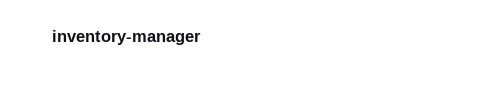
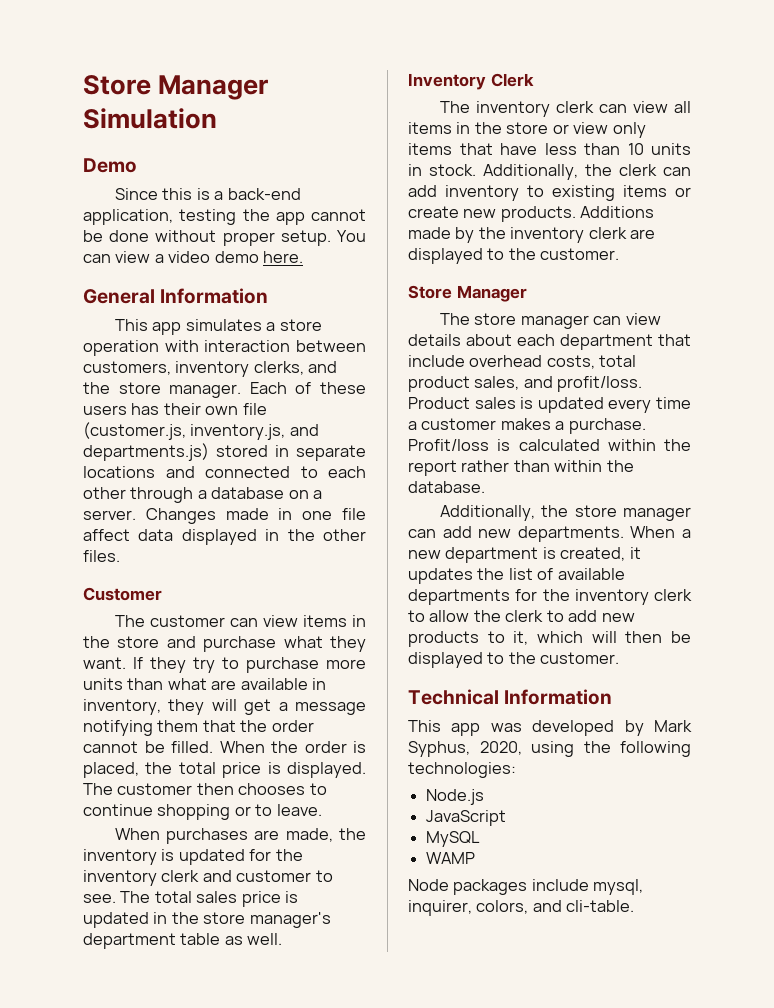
- inventory-manager
+ Store Manager Simulation
+ Demo
+ Since this is a back-end application, testing the app cannot be done without proper setup. You can view a video demo here.
+ General Information
+ This app simulates a store operation with interaction between customers, inventory clerks, and the store manager. Each of these users has their own file (customer.js, inventory.js, and departments.js) stored in separate locations and connected to each other through a database on a server. Changes made in one file affect data displayed in the other files.
+ Customer
+ The customer can view items in the store and purchase what they want. If they try to purchase more units than what are available in inventory, they will get a message notifying them that the order cannot be filled. When the order is placed, the total price is displayed. The customer then chooses to continue shopping or to leave.
+ When purchases are made, the inventory is updated for the inventory clerk and customer to see. The total sales price is updated in the store manager's department table as well.
+ Inventory Clerk
+ The inventory clerk can view all items in the store or view only items that have less than 10 units in stock. Additionally, the clerk can add inventory to existing items or create new products. Additions made by the inventory clerk are displayed to the customer.
+ Store Manager
+ The store manager can view details about each department that include overhead costs, total product sales, and profit/loss. Product sales is updated every time a customer makes a purchase. Profit/loss is calculated within the report rather than within the database.
+ Additionally, the store manager can add new departments. When a new department is created, it updates the list of available departments for the inventory clerk to allow the clerk to add new products to it, which will then be displayed to the customer.
+ Technical Information
+ This app was developed by Mark Syphus, 2020, using the following technologies:
+ Node.js
+ JavaScript
+ MySQL
+ WAMP
+ Node packages include mysql, inquirer, colors, and cli-table.

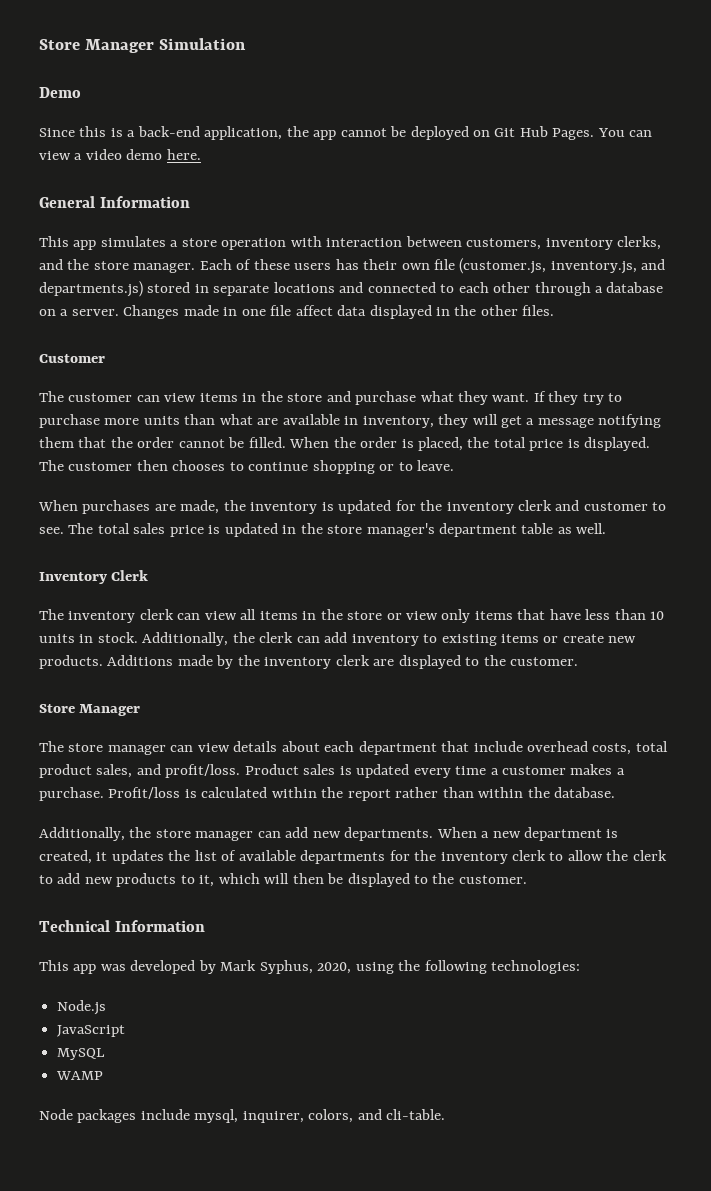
- Since this is a back-end application, testing the app cannot be done without proper setup.
+ Since this is a back-end application, the app cannot be deployed on Git Hub Pages.

